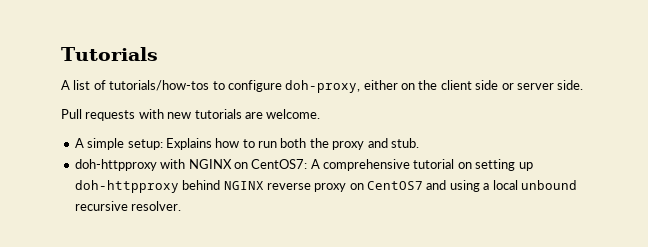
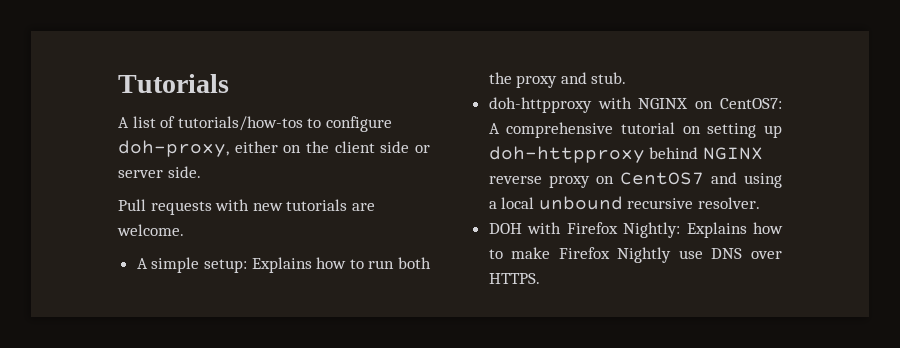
+ DOH with Firefox Nightly: Explains how to make Firefox Nightly use DNS over HTTPS.

